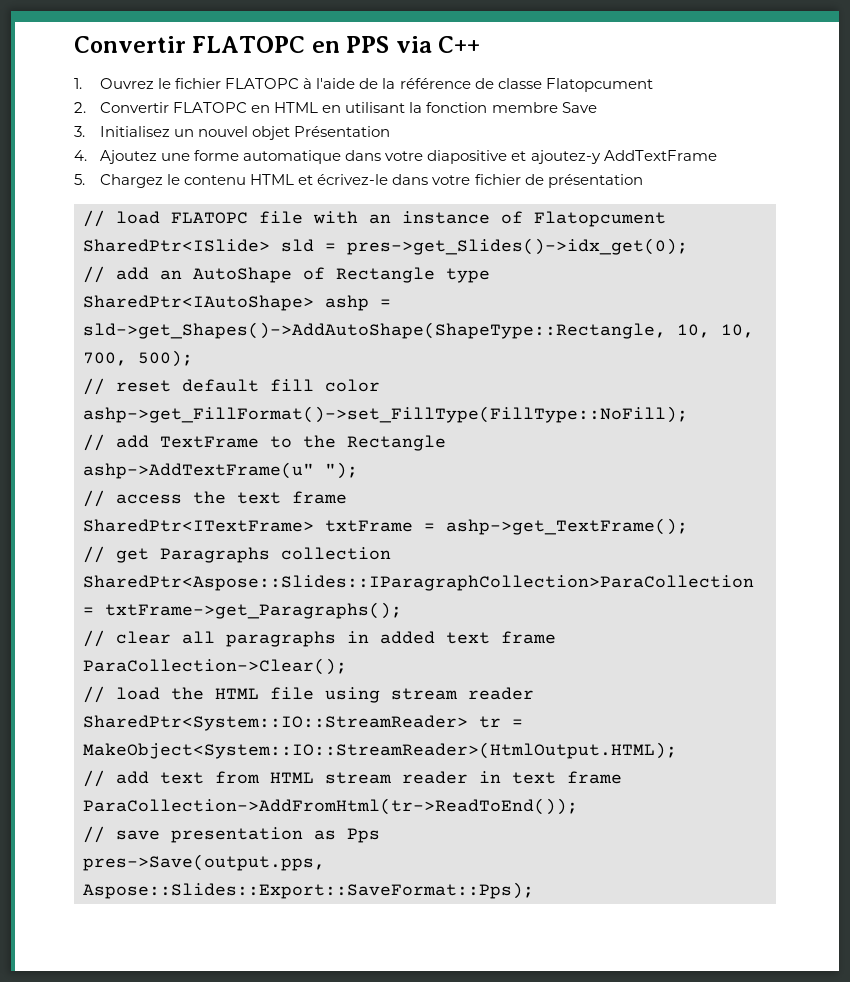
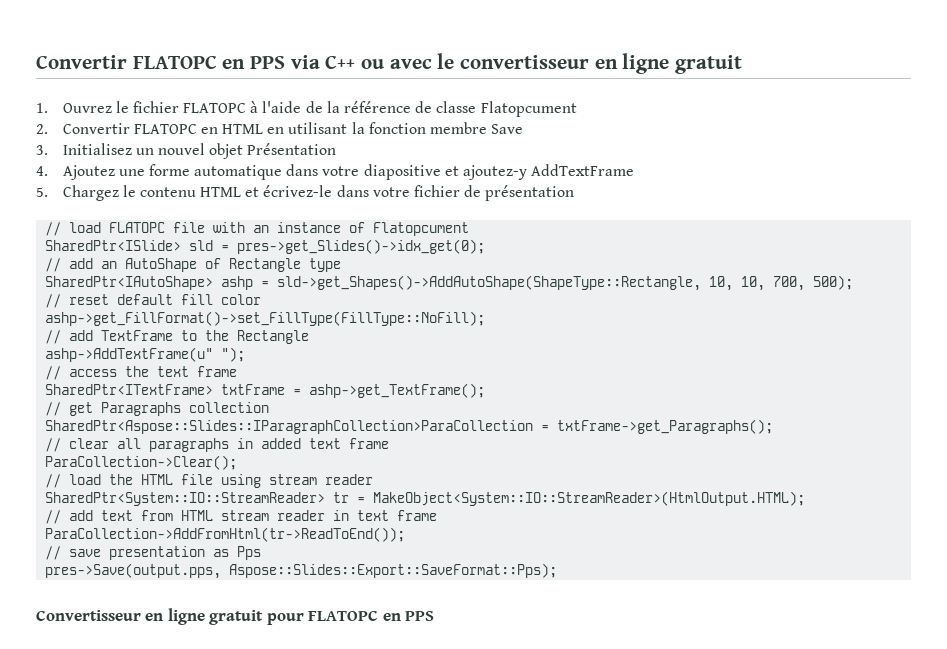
- Convertir FLATOPC en PPS via C++
+ Convertir FLATOPC en PPS via C++ ou avec le convertisseur en ligne gratuit
+ Convertisseur en ligne gratuit pour FLATOPC en PPS

